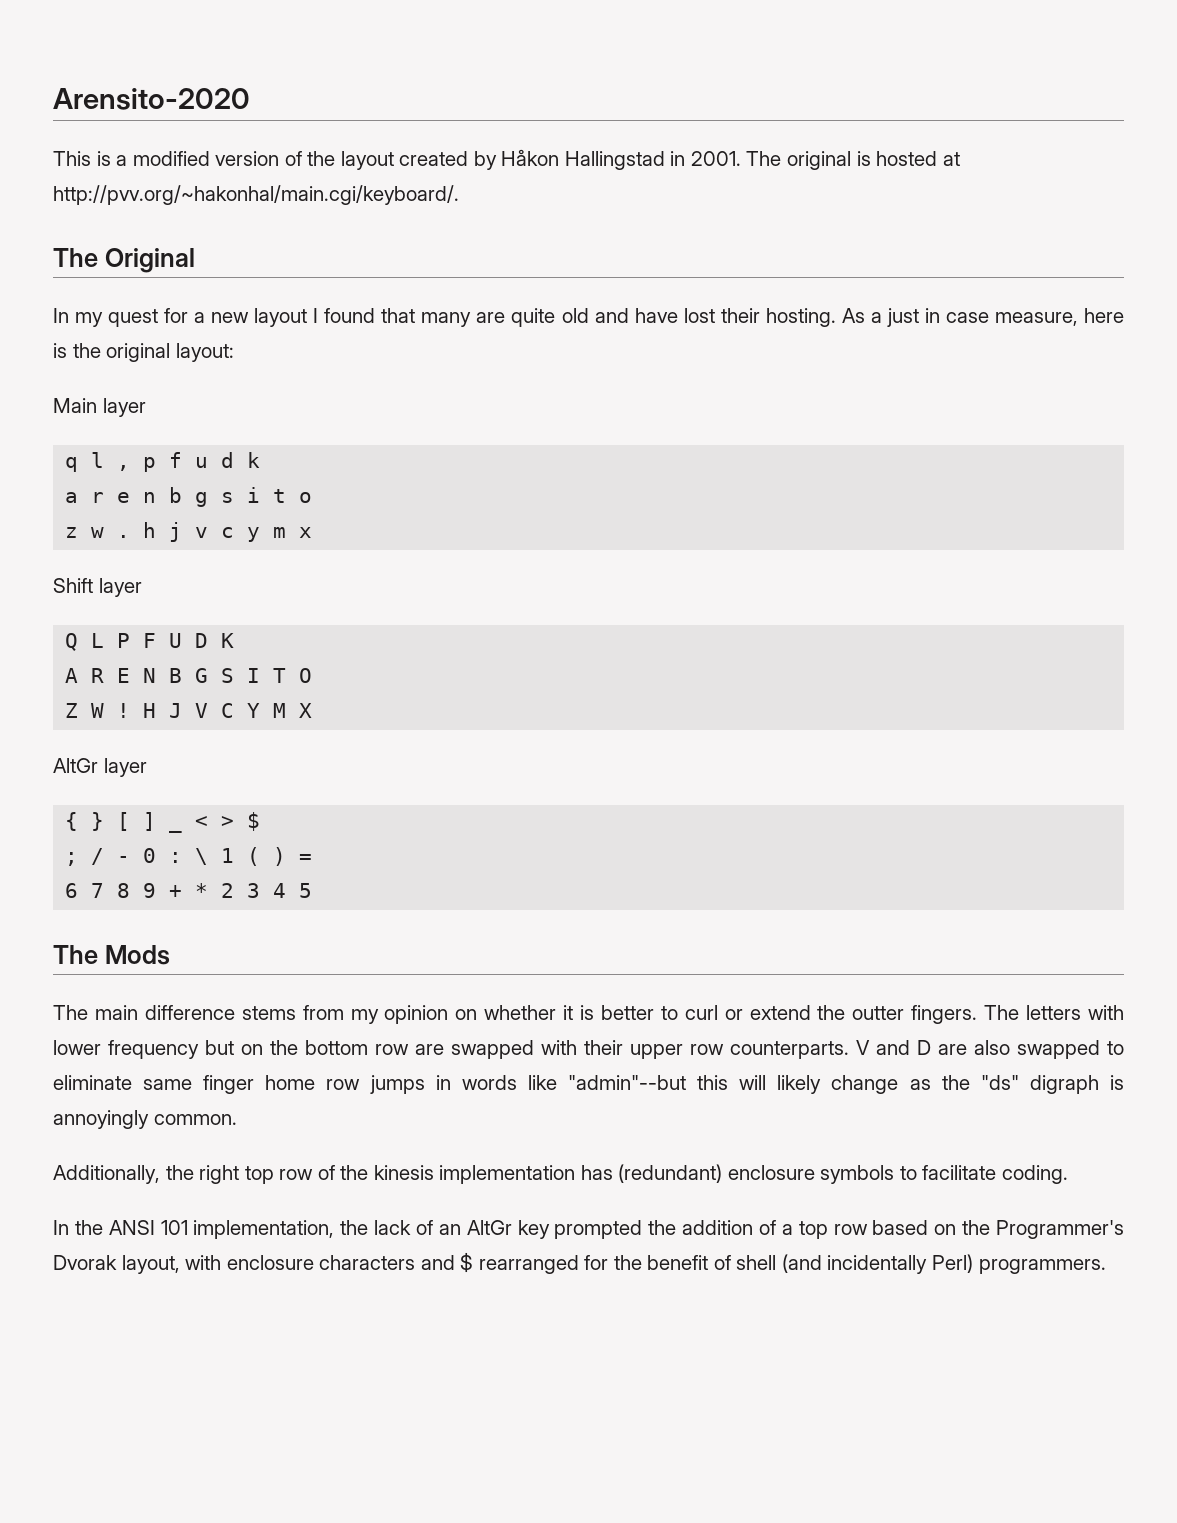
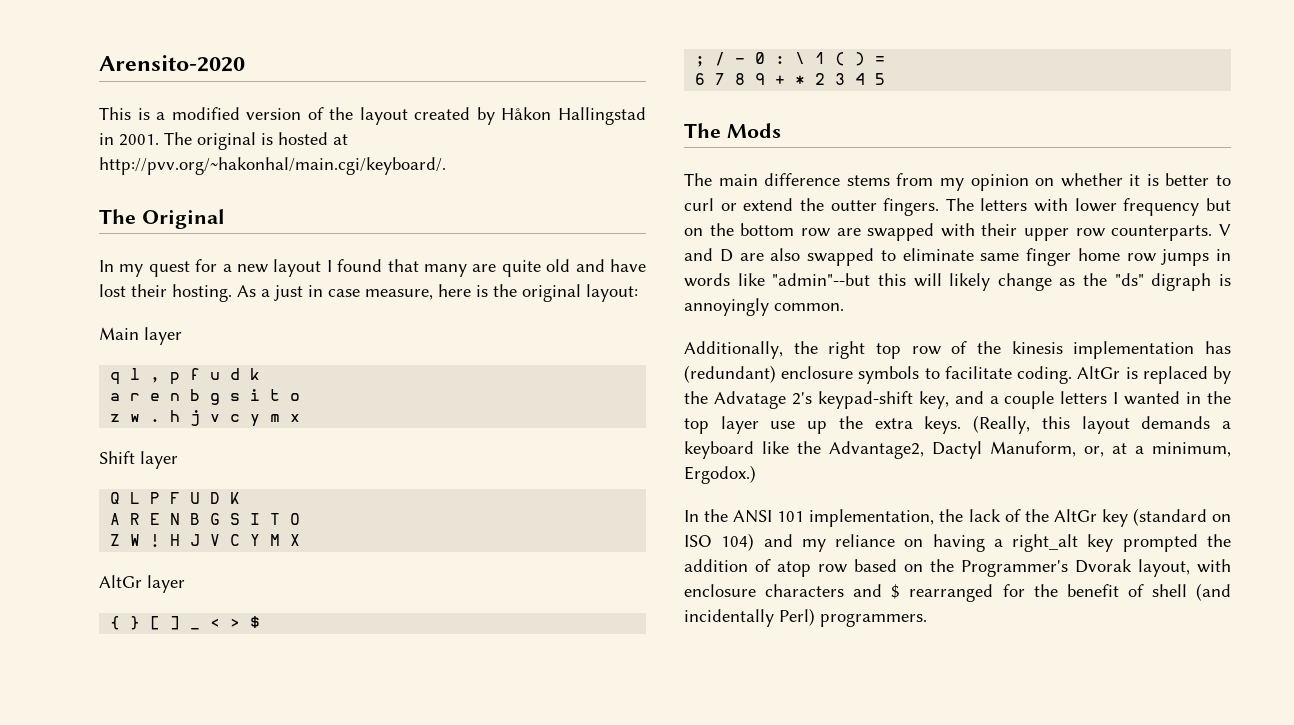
+ AltGr is replaced by the Advatage 2's keypad-shift key, and a couple letters I wanted in the top layer use up the extra keys. (Really, this layout demands a keyboard like the Advantage2, Dactyl Manuform, or, at a minimum, Ergodox.)
- In the ANSI 101 implementation, the lack of an AltGr key prompted the addition of a top row based on the Programmer's Dvorak layout, with enclosure characters and $ rearranged for the benefit of shell (and incidentally Perl) programmers.
+ In the ANSI 101 implementation, the lack of the AltGr key (standard on ISO 104) and my reliance on having a right_alt key prompted the addition of atop row based on the Programmer's Dvorak layout, with enclosure characters and $ rearranged for the benefit of shell (and incidentally Perl) programmers.

